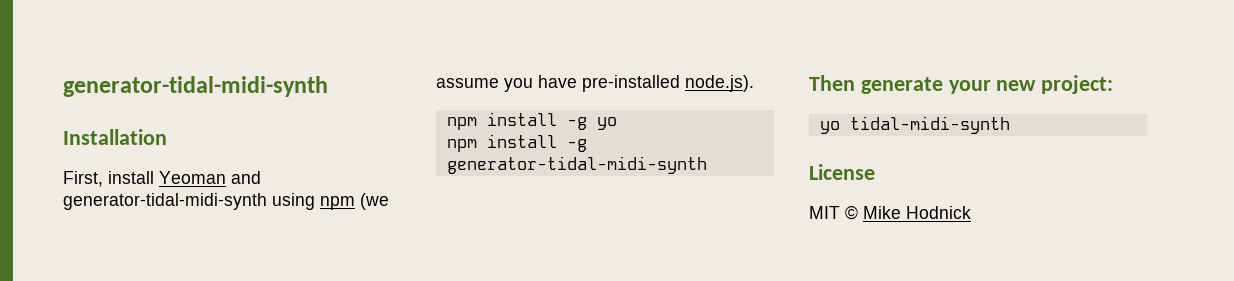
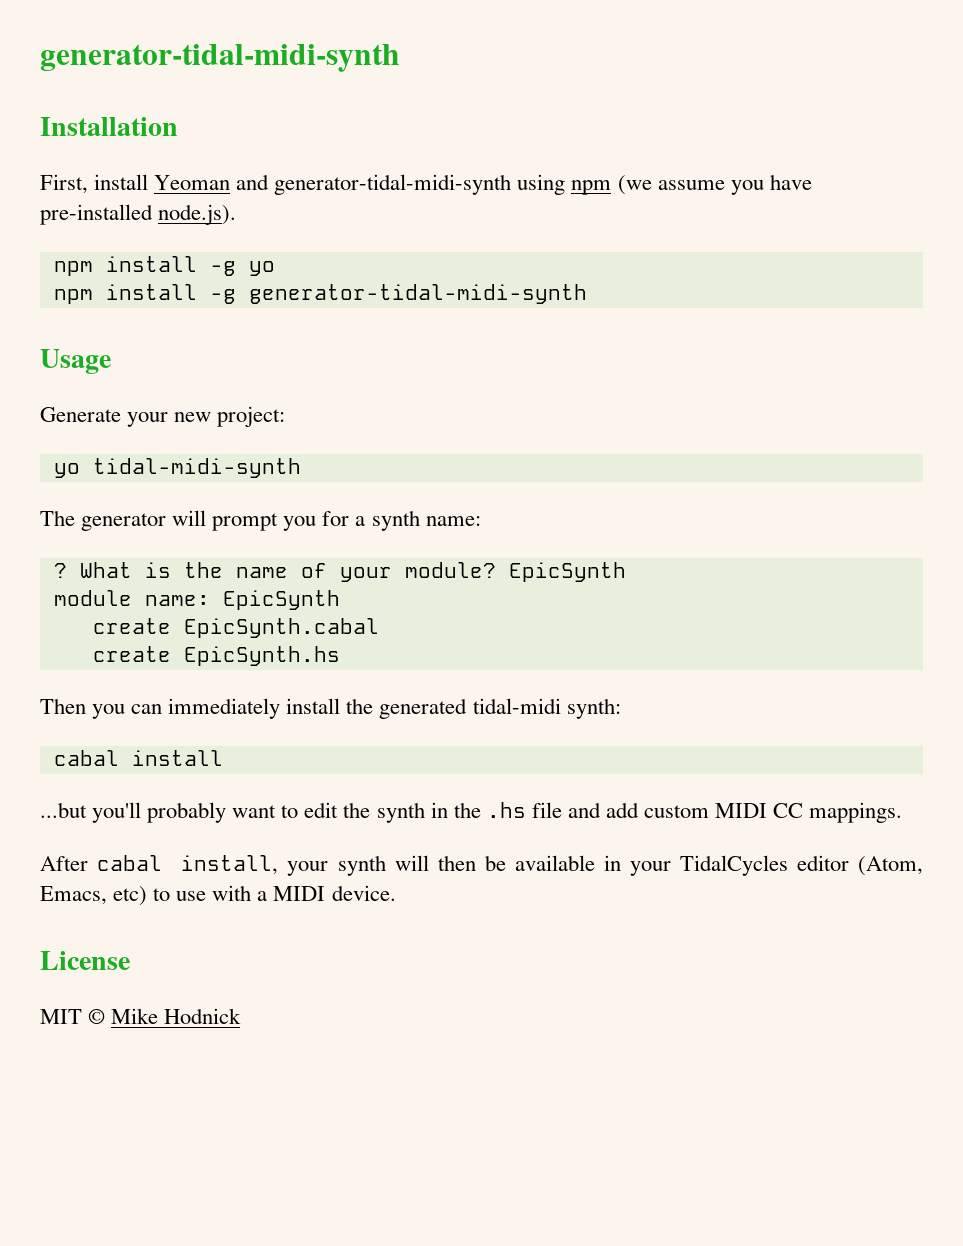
- Then generate your new project:
+ Usage
+ Generate your new project:
+ The generator will prompt you for a synth name:
+ ? What is the name of your module? EpicSynth
+ module name: EpicSynth
+ create EpicSynth.cabal
+ create EpicSynth.hs
+ Then you can immediately install the generated tidal-midi synth:
+ cabal install
+ ...but you'll probably want to edit the synth in the .hs file and add custom MIDI CC mappings.
+ After cabal install, your synth will then be available in your TidalCycles editor (Atom, Emacs, etc) to use with a MIDI device.

